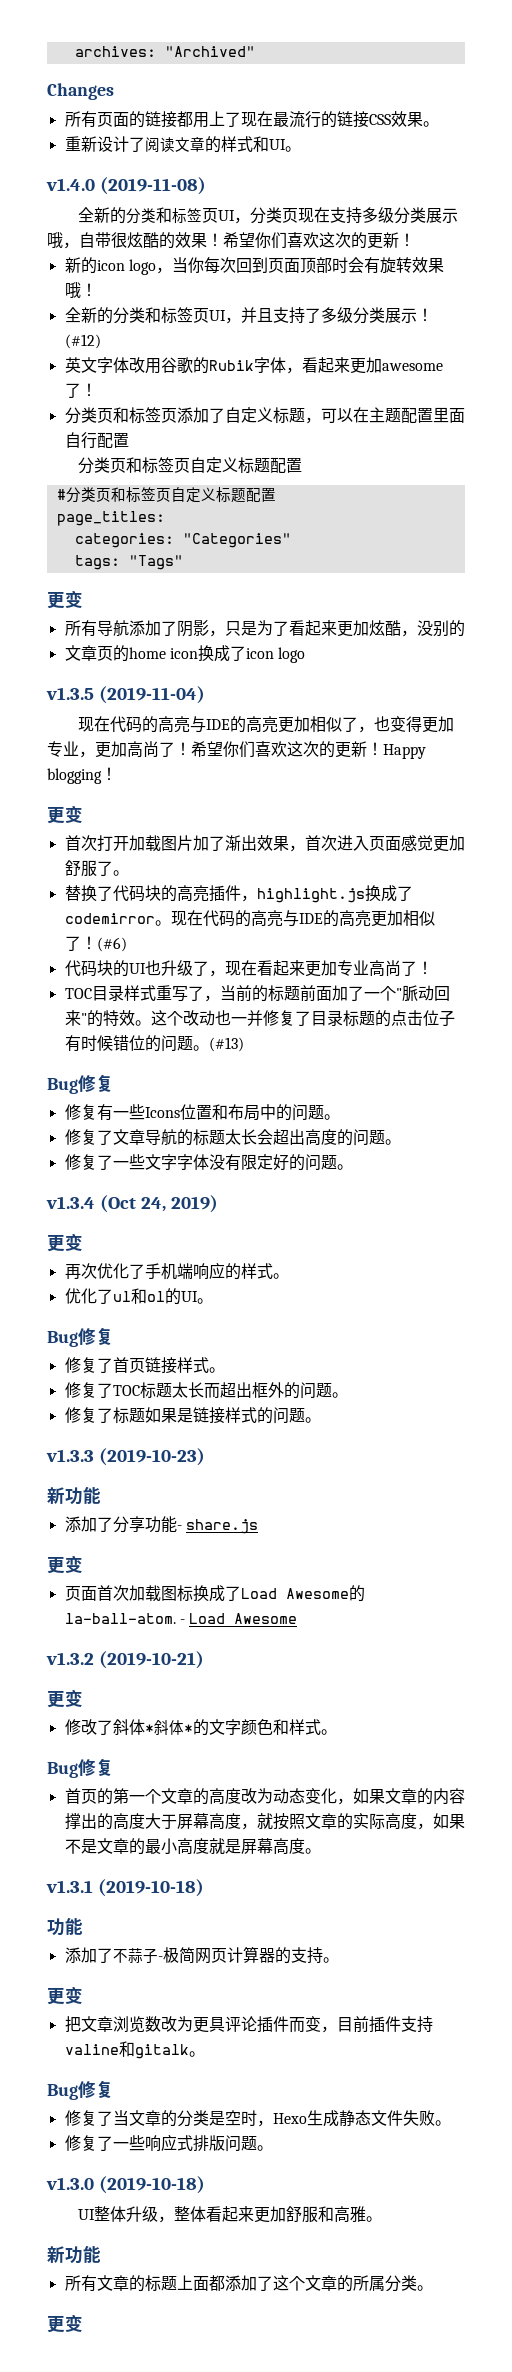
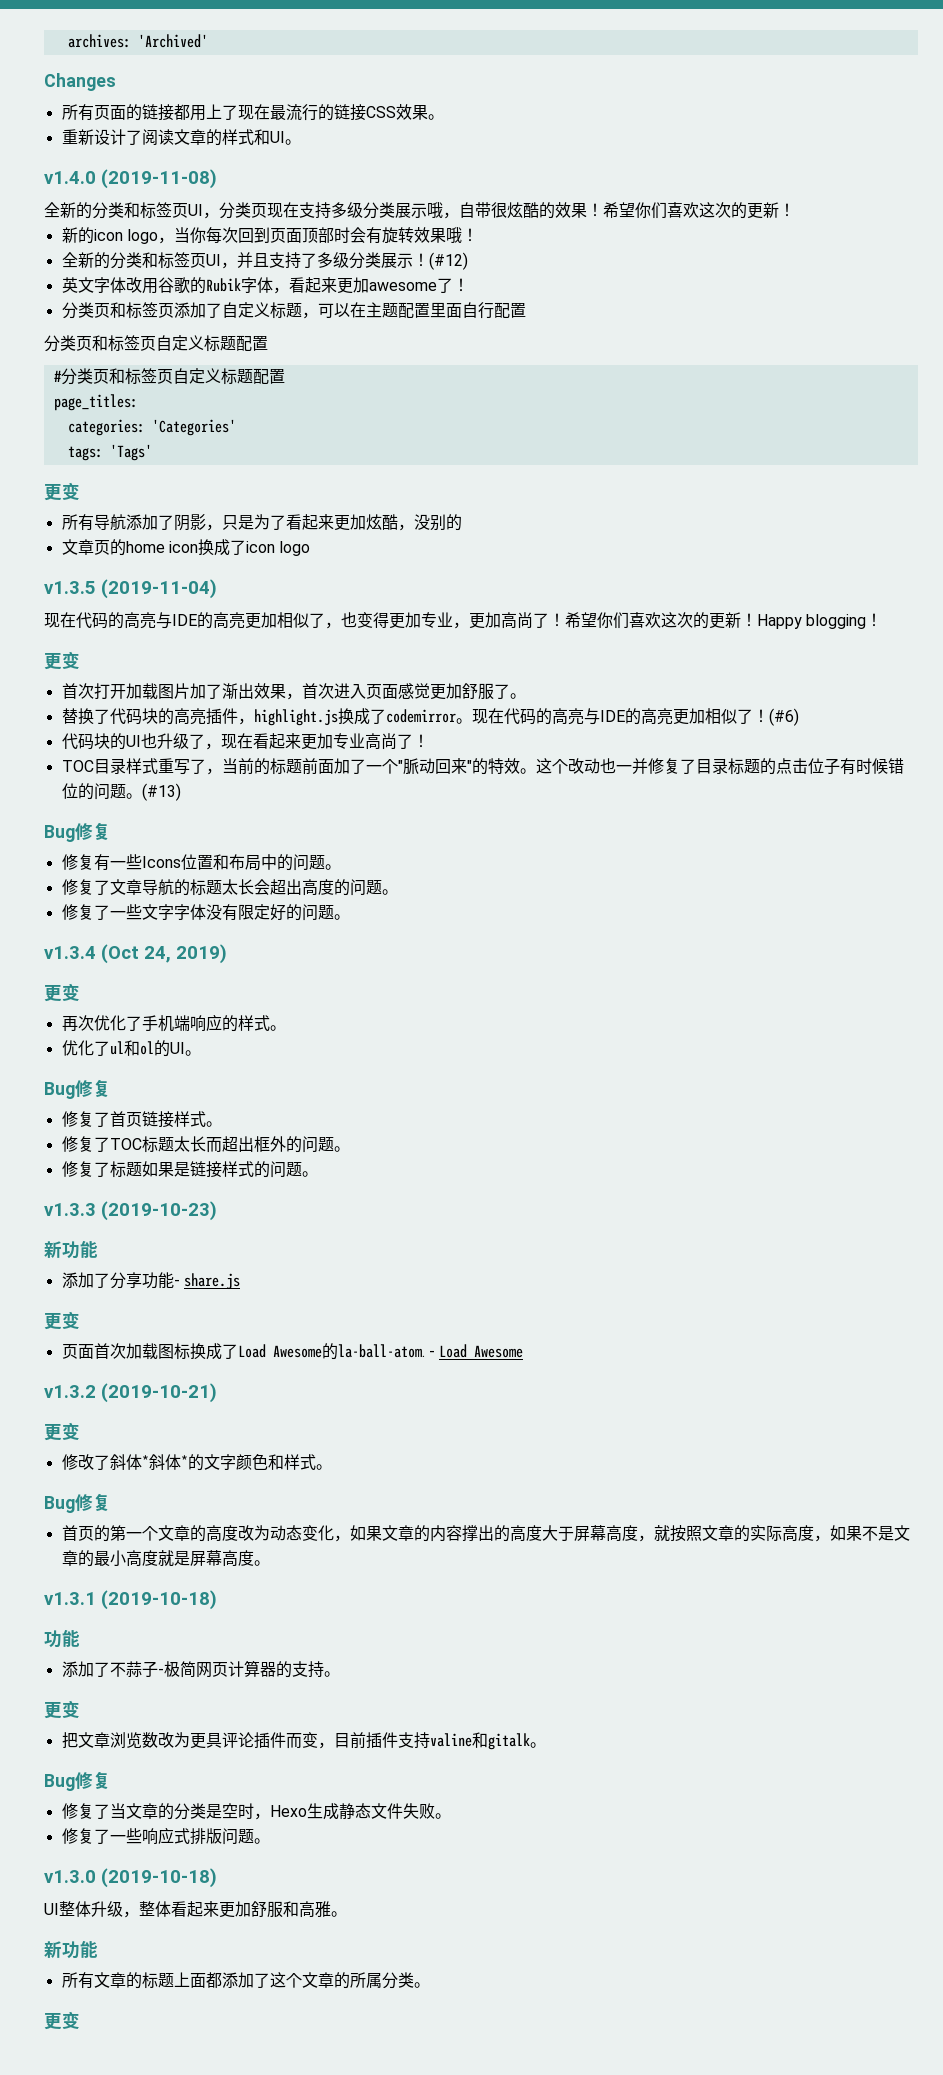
- archives: "Archived"
+ archives: 'Archived'
- categories: "Categories"
+ categories: 'Categories'
- tags: "Tags"
+ tags: 'Tags'

